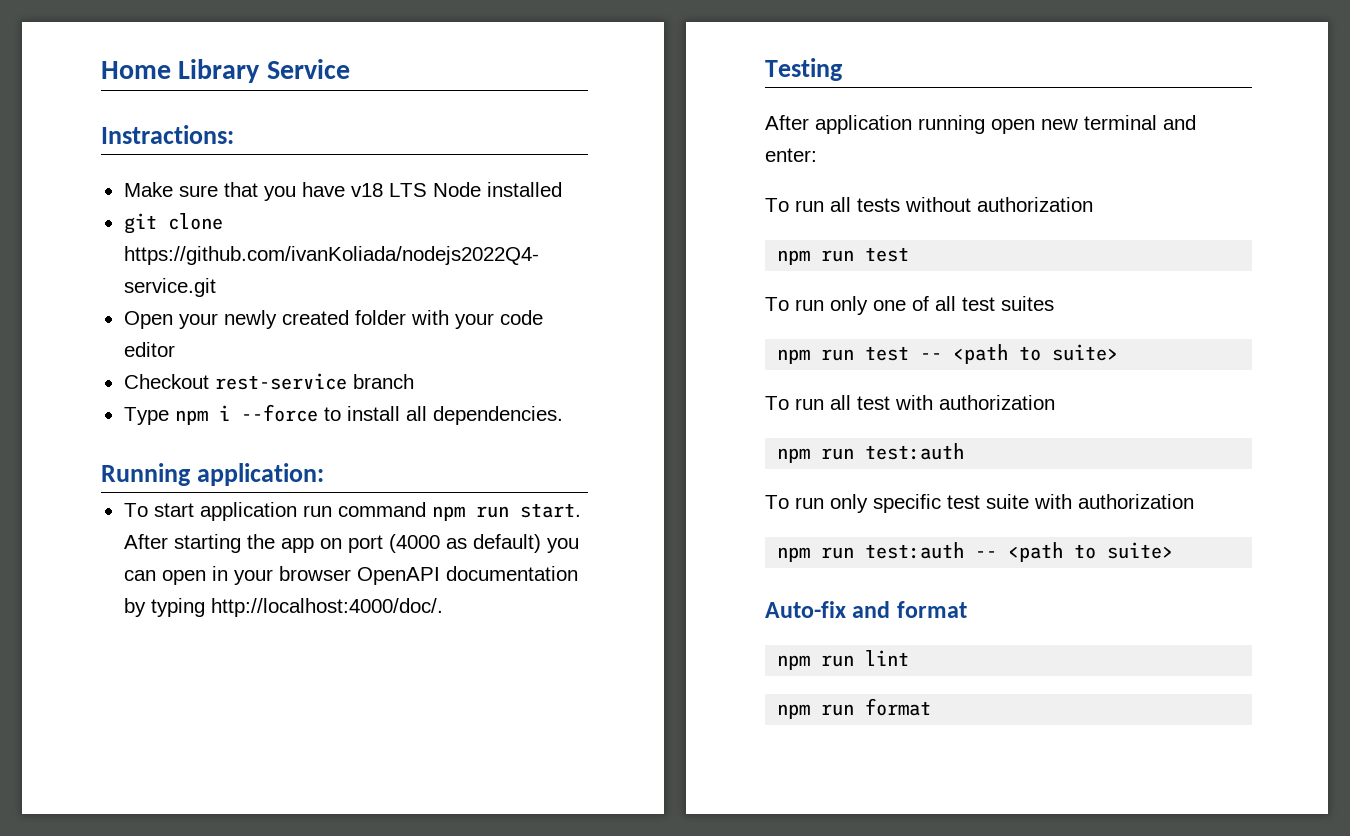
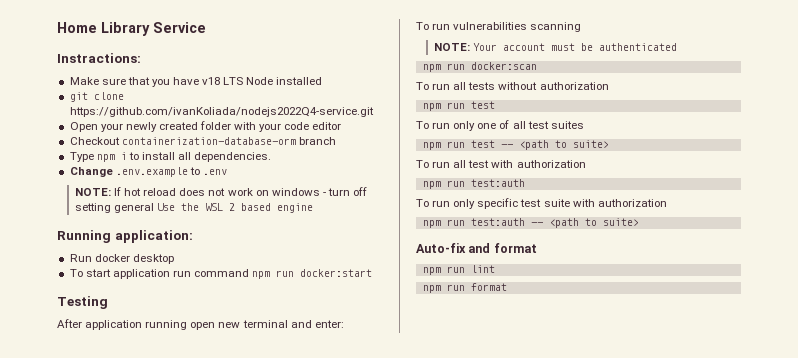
- Checkout rest-service branch
+ Checkout containerization-database-orm branch
- Type npm i --force to install all dependencies.
+ Type npm i to install all dependencies.
+ Change .env.example to .env
+ NOTE: If hot reload does not work on windows - turn off setting general Use the WSL 2 based engine
+ Run docker desktop
- To start application run command npm run start. After starting the app on port (4000 as default) you can open in your browser OpenAPI documentation by typing http://localhost:4000/doc/.
+ To start application run command npm run docker:start
+ To run vulnerabilities scanning
+ NOTE: Your account must be authenticated
+ npm run docker:scan

